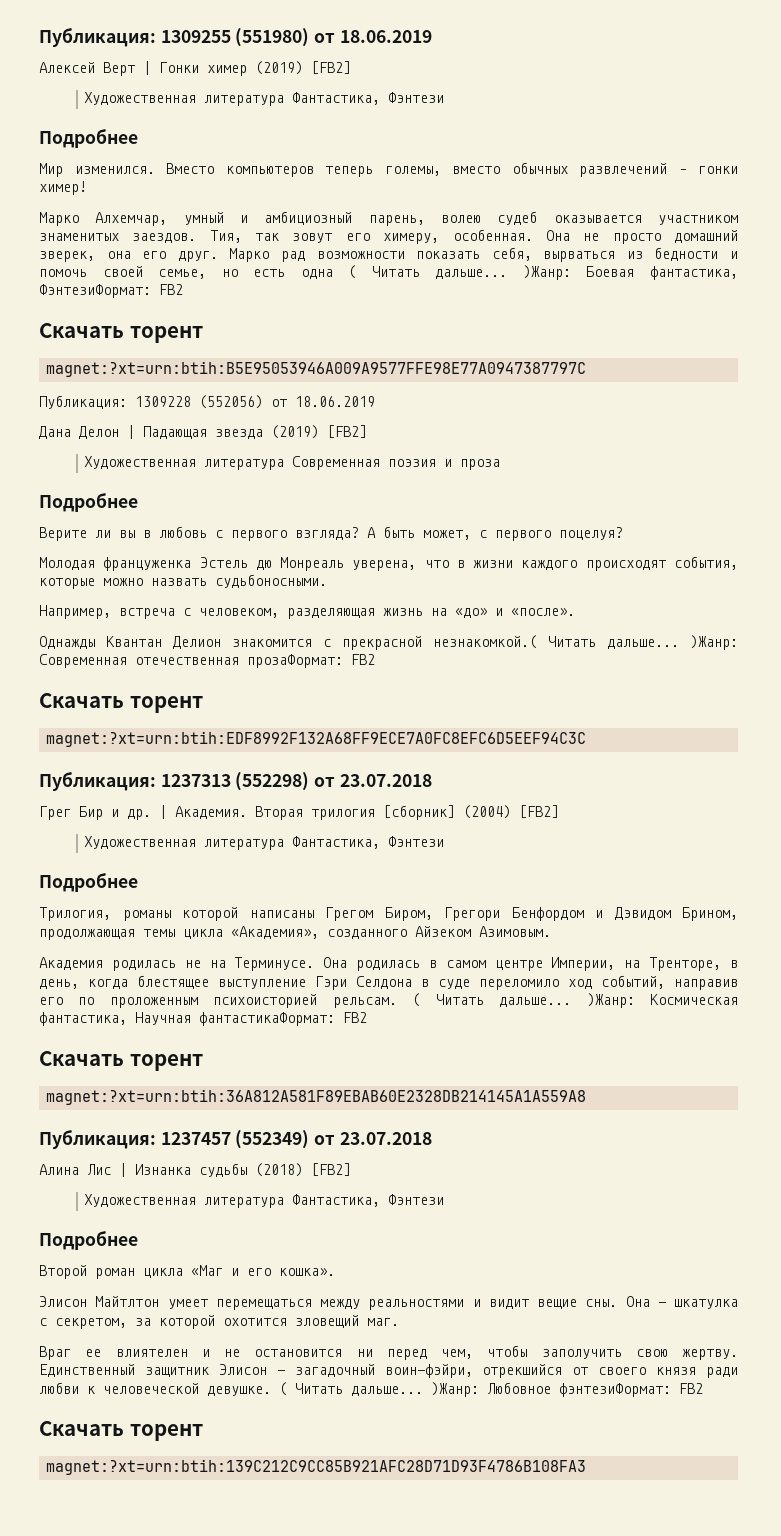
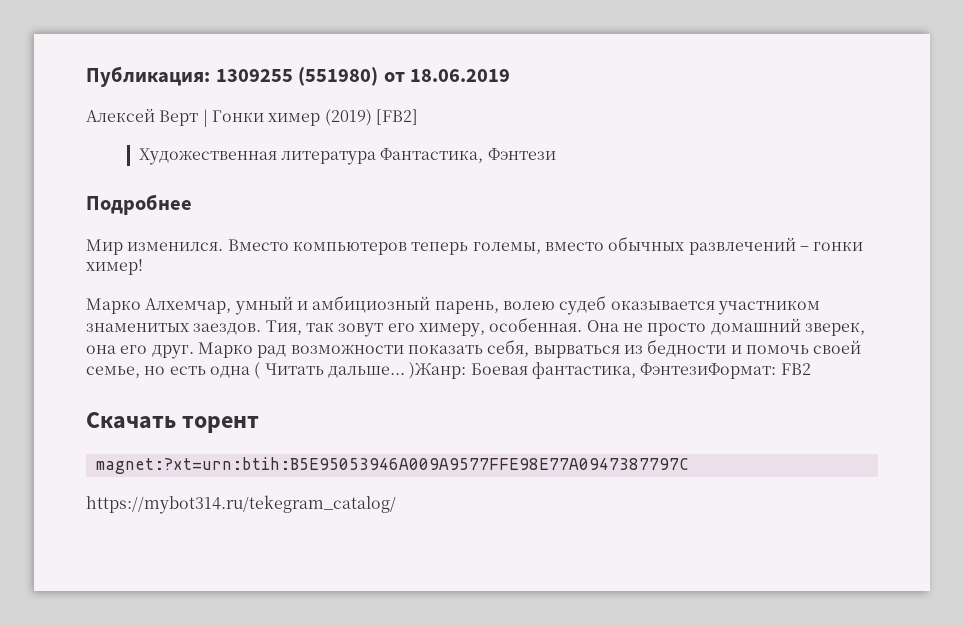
- Публикация: 1309228 (552056) от 18.06.2019
- Дана Делон | Падающая звезда (2019) [FB2]
- Художественная литература Современная поэзия и проза
- Подробнее
- Верите ли вы в любовь с первого взгляда? А быть может, с первого поцелуя?
- Молодая француженка Эстель дю Монреаль уверена, что в жизни каждого происходят события, которые можно назвать судьбоносными.
- Например, встреча с человеком, разделяющая жизнь на «до» и «после».
- Однажды Квантан Делион знакомится с прекрасной незнакомкой.( Читать дальше... )Жанр: Современная отечественная прозаФормат: FB2
- Скачать торент
- magnet:?xt=urn:btih:EDF8992F132A68FF9ECE7A0FC8EFC6D5EEF94C3C
- Публикация: 1237313 (552298) от 23.07.2018
- Грег Бир и др. | Академия. Вторая трилогия [сборник] (2004) [FB2]
- Художественная литература Фантастика, Фэнтези
- Подробнее
- Трилогия, романы которой написаны Грегом Биром, Грегори Бенфордом и Дэвидом Брином, продолжающая темы цикла «Академия», созданного Айзеком Азимовым.
- Академия родилась не на Терминусе. Она родилась в самом центре Империи, на Тренторе, в день, когда блестящее выступление Гэри Селдона в суде переломило ход событий, направив его по проложенным психоисторией рельсам. ( Читать дальше... )Жанр: Космическая фантастика, Научная фантастикаФормат: FB2
- Скачать торент
- magnet:?xt=urn:btih:36A812A581F89EBAB60E2328DB214145A1A559A8
- Публикация: 1237457 (552349) от 23.07.2018
- Алина Лис | Изнанка судьбы (2018) [FB2]
- Художественная литература Фантастика, Фэнтези
- Подробнее
- Второй роман цикла «Маг и его кошка».
- Элисон Майтлтон умеет перемещаться между реальностями и видит вещие сны. Она — шкатулка с секретом, за которой охотится зловещий маг.
- Враг ее влиятелен и не остановится ни перед чем, чтобы заполучить свою жертву. Единственный защитник Элисон — загадочный воин-фэйри, отрекшийся от своего князя ради любви к человеческой девушке. ( Читать дальше... )Жанр: Любовное фэнтезиФормат: FB2
- Скачать торент
- magnet:?xt=urn:btih:139C212C9CC85B921AFC28D71D93F4786B108FA3
+ https://mybot314.ru/tekegram_catalog/

